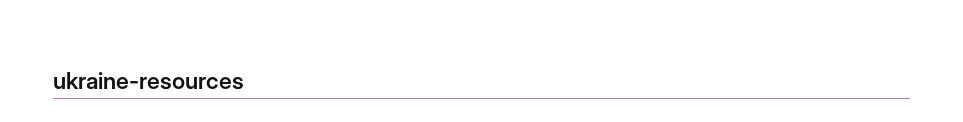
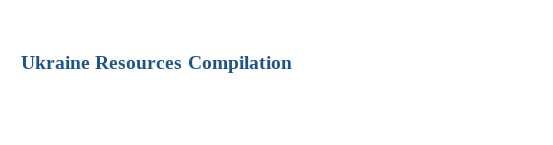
- ukraine-resources
+ Ukraine Resources Compilation

